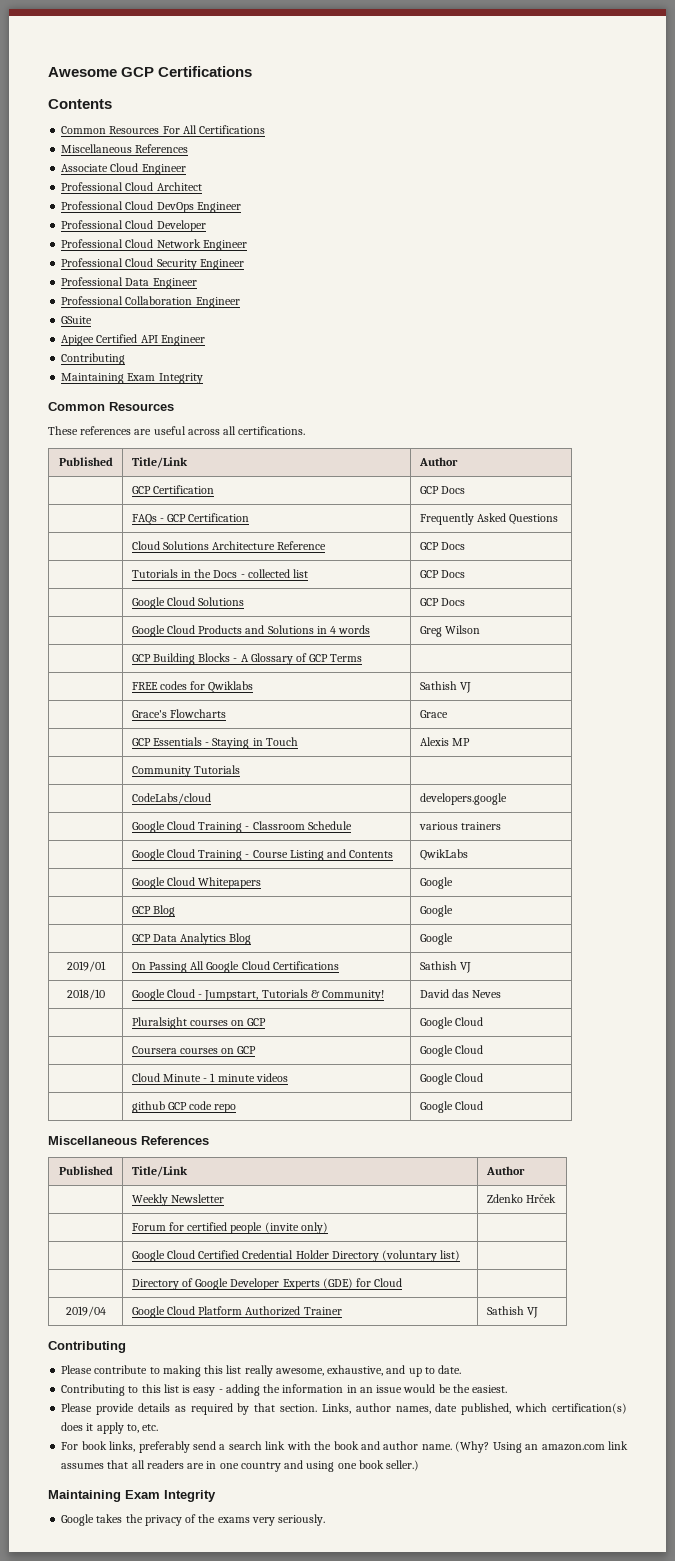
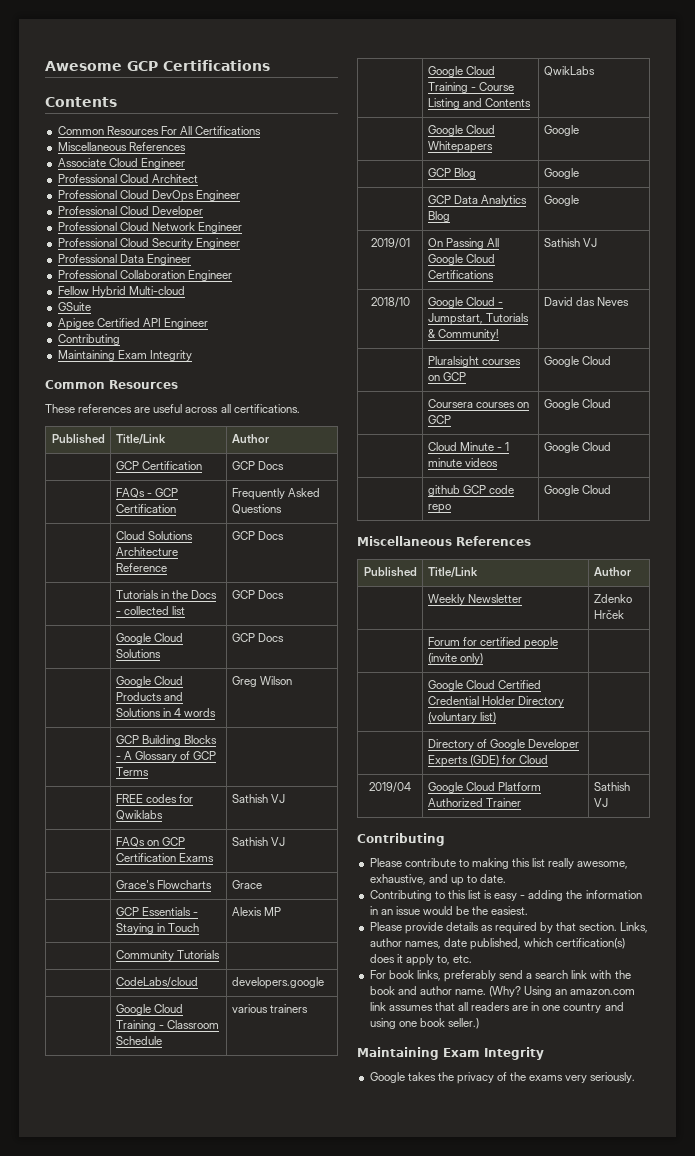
+ Fellow Hybrid Multi-cloud
+ | FAQs on GCP Certification Exams | Sathish VJ

